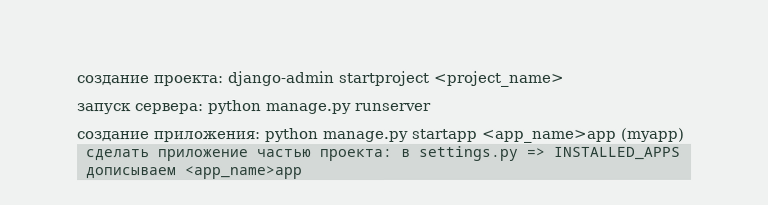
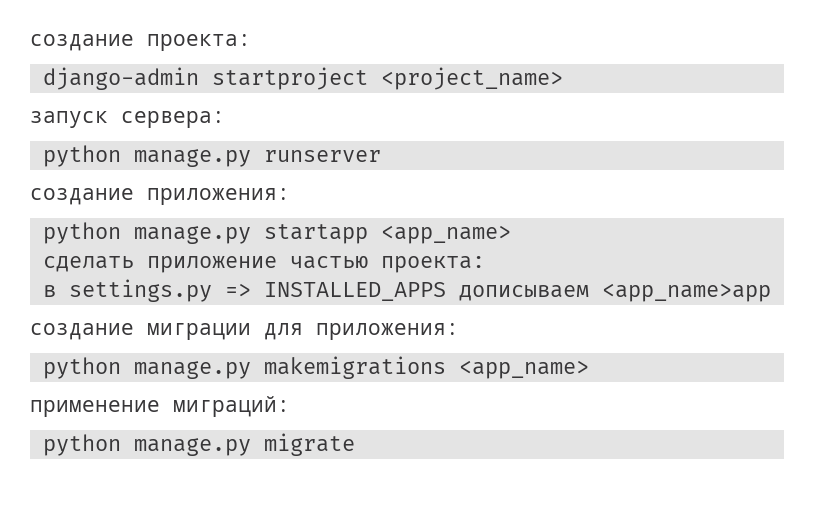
- создание проекта: django-admin startproject <project_name>
+ создание проекта:
+ django-admin startproject <project_name>
- запуск сервера: python manage.py runserver
+ запуск сервера:
+ python manage.py runserver
- создание приложения: python manage.py startapp <app_name>app (myapp)
+ создание приложения:
+ python manage.py startapp <app_name>
- сделать приложение частью проекта: в settings.py => INSTALLED_APPS дописываем <app_name>app
+ сделать приложение частью проекта:
+ в settings.py => INSTALLED_APPS дописываем <app_name>app
+ создание миграции для приложения:
+ python manage.py makemigrations <app_name>
+ применение миграций:
+ python manage.py migrate

